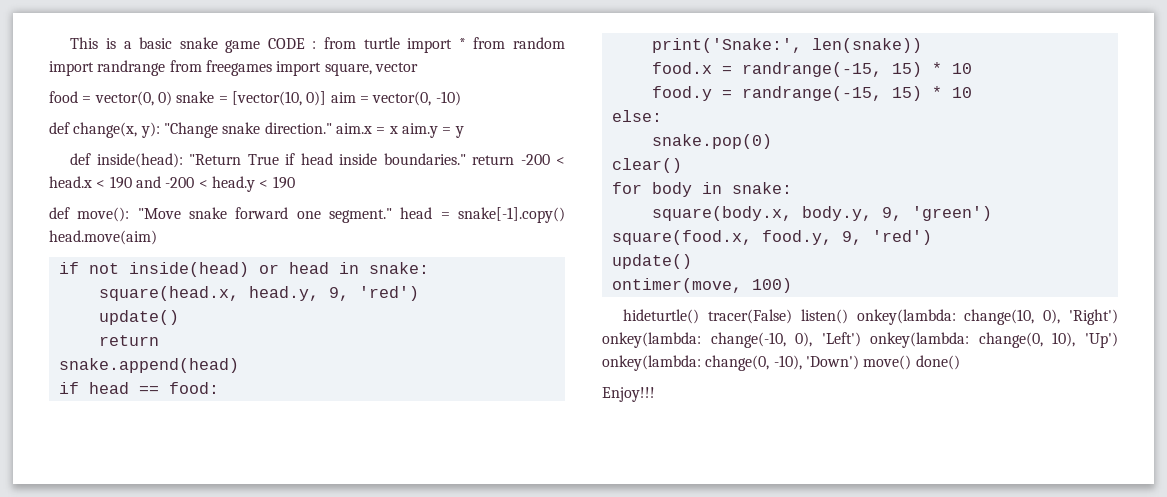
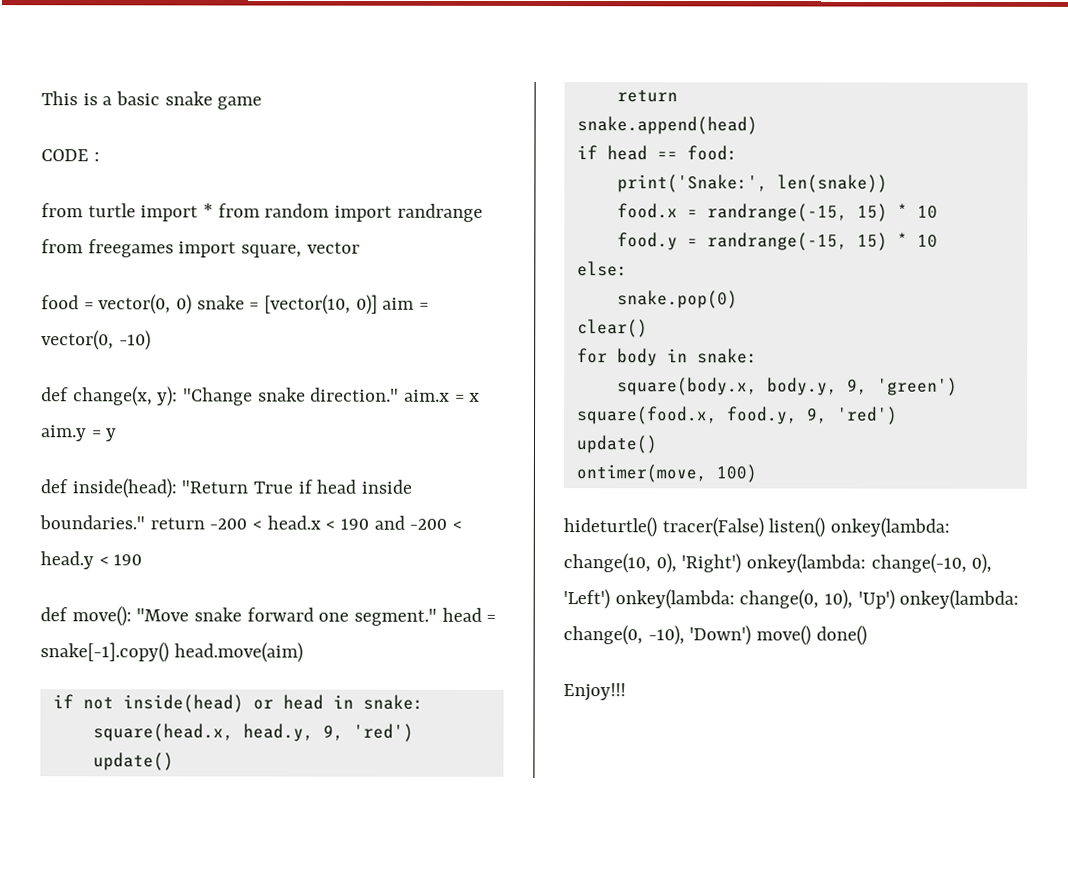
- This is a basic snake game CODE : from turtle import * from random import randrange from freegames import square, vector
+ This is a basic snake game
+ CODE :
+ from turtle import * from random import randrange from freegames import square, vector

